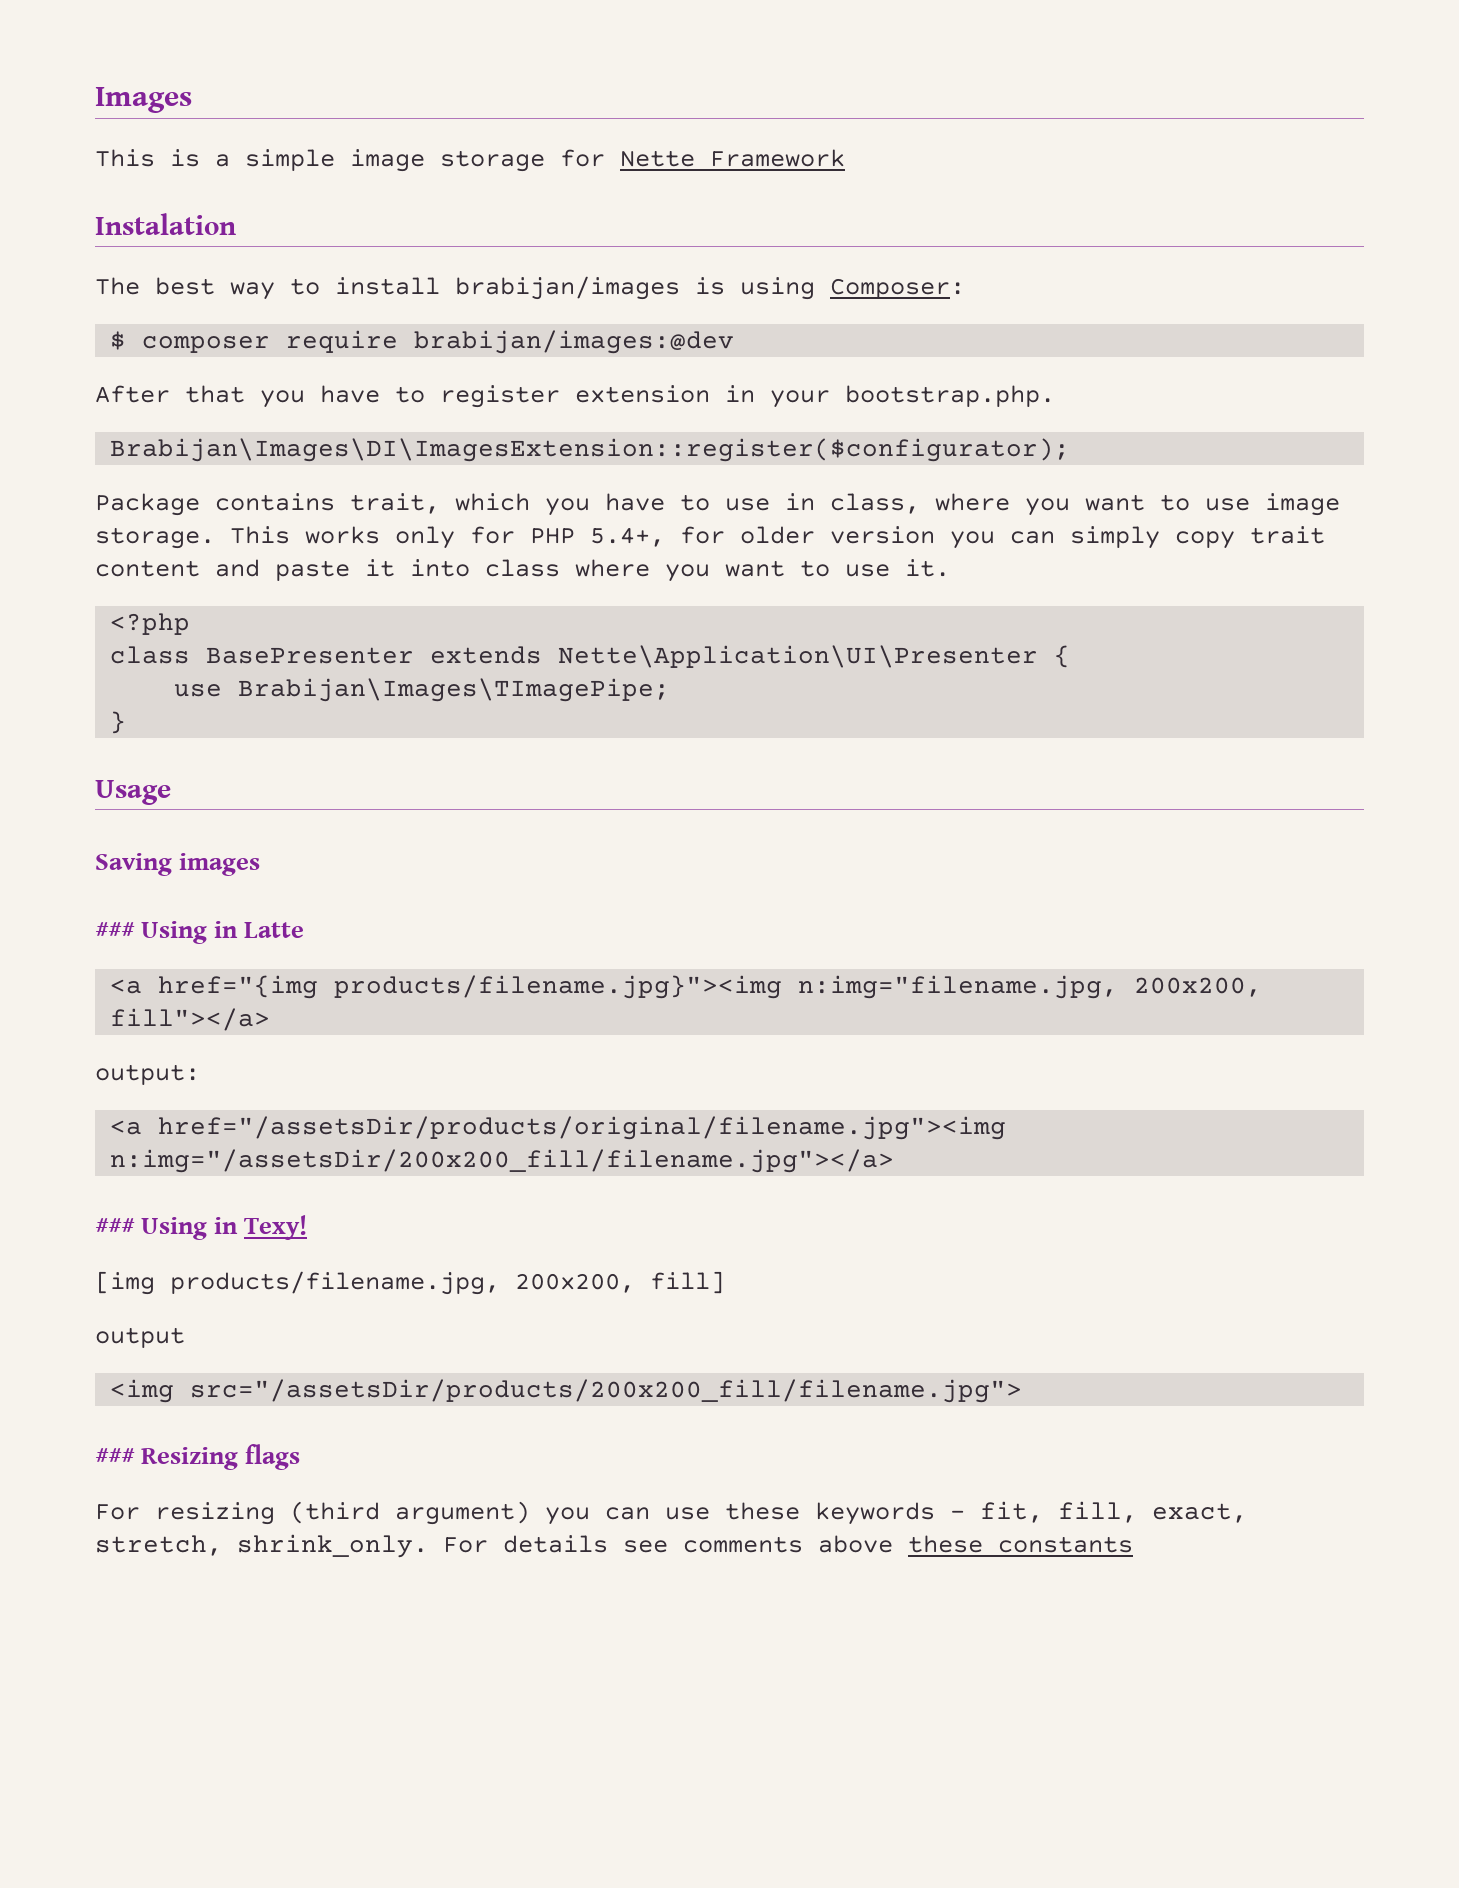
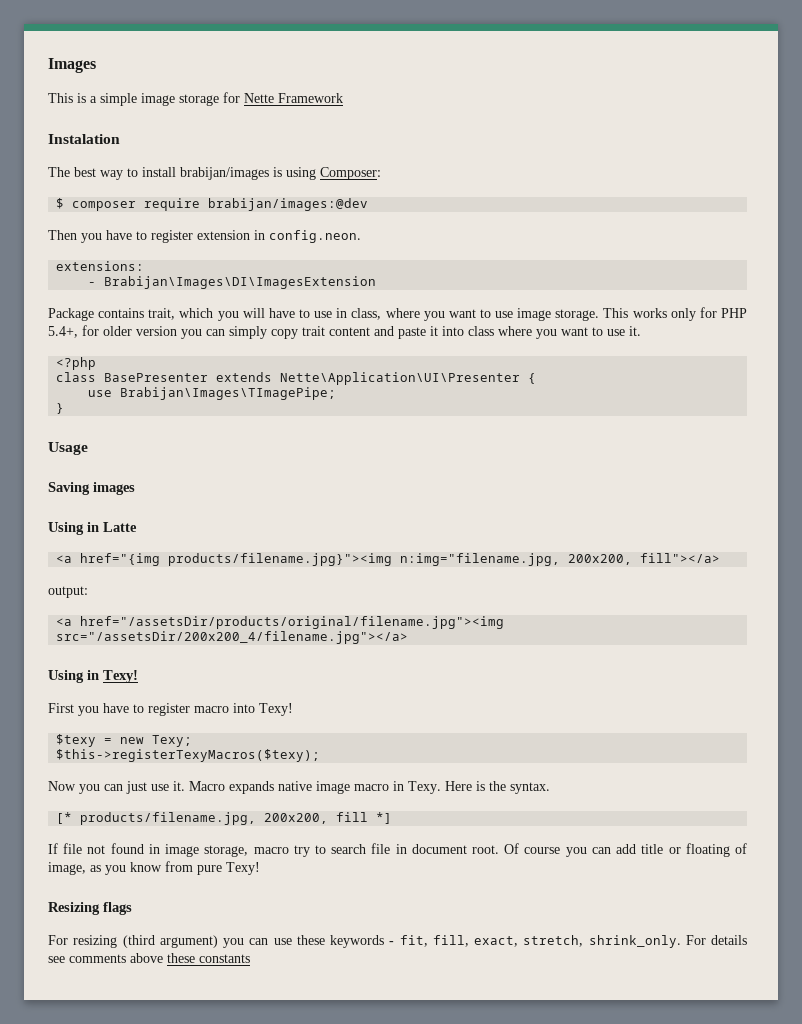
- After that you have to register extension in your bootstrap.php.
- Brabijan\Images\DI\ImagesExtension::register($configurator);
+ Then you have to register extension in config.neon.
+ extensions:
+ - Brabijan\Images\DI\ImagesExtension
- Package contains trait, which you have to use in class, where you want to use image storage.
+ Package contains trait, which you will have to use in class, where you want to use image storage.
- ### Using in Latte
+ Using in Latte
- <a href="/assetsDir/products/original/filename.jpg"><img n:img="/assetsDir/200x200_fill/filename.jpg"></a>
- ### Using in Texy!
+ <a href="/assetsDir/products/original/filename.jpg"><img src="/assetsDir/200x200_4/filename.jpg"></a>
+ Using in Texy!
- [img products/filename.jpg, 200x200, fill]
- output
- <img src="/assetsDir/products/200x200_fill/filename.jpg">
- ### Resizing flags
+ First you have to register macro into Texy!
+ $texy = new Texy;
+ $this->registerTexyMacros($texy);
+ Now you can just use it. Macro expands native image macro in Texy. Here is the syntax.
+ [* products/filename.jpg, 200x200, fill *]
+ If file not found in image storage, macro try to search file in document root. Of course you can add title or floating of image, as you know from pure Texy!
+ Resizing flags

